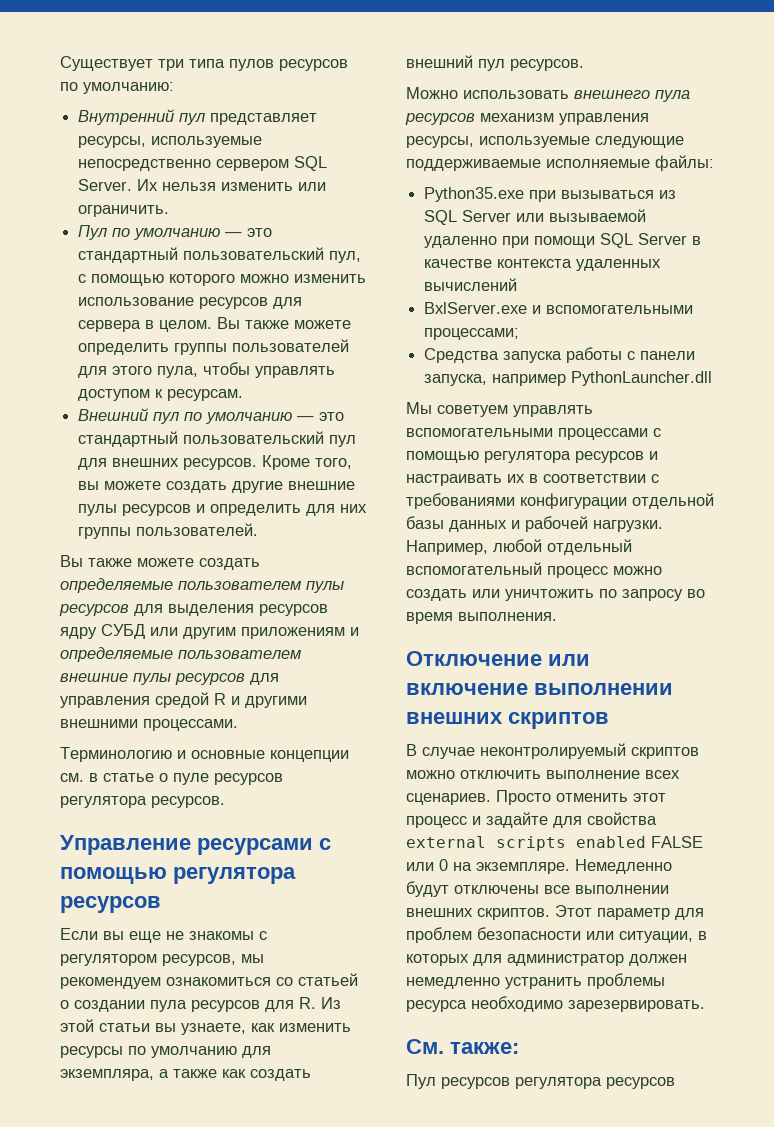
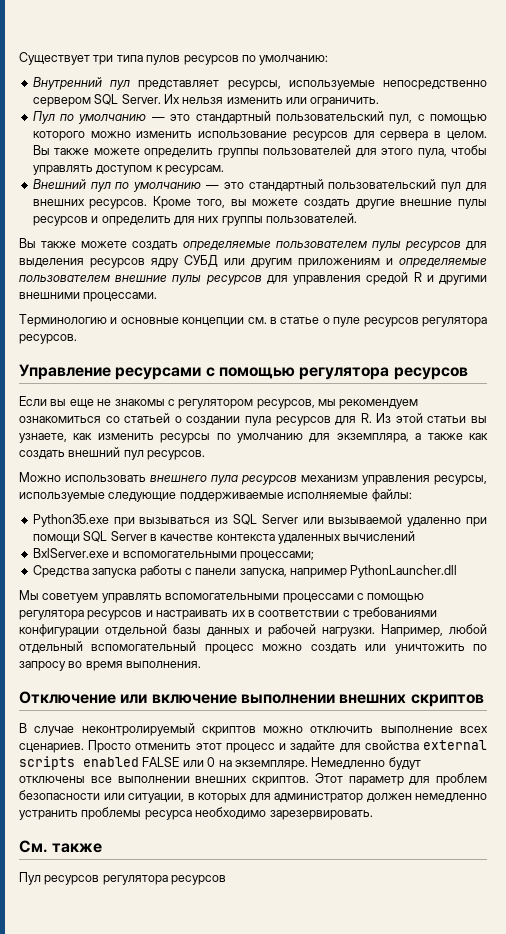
- См. также:
+ См. также

